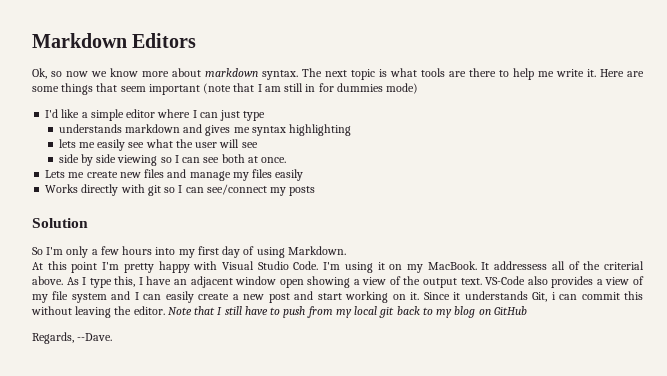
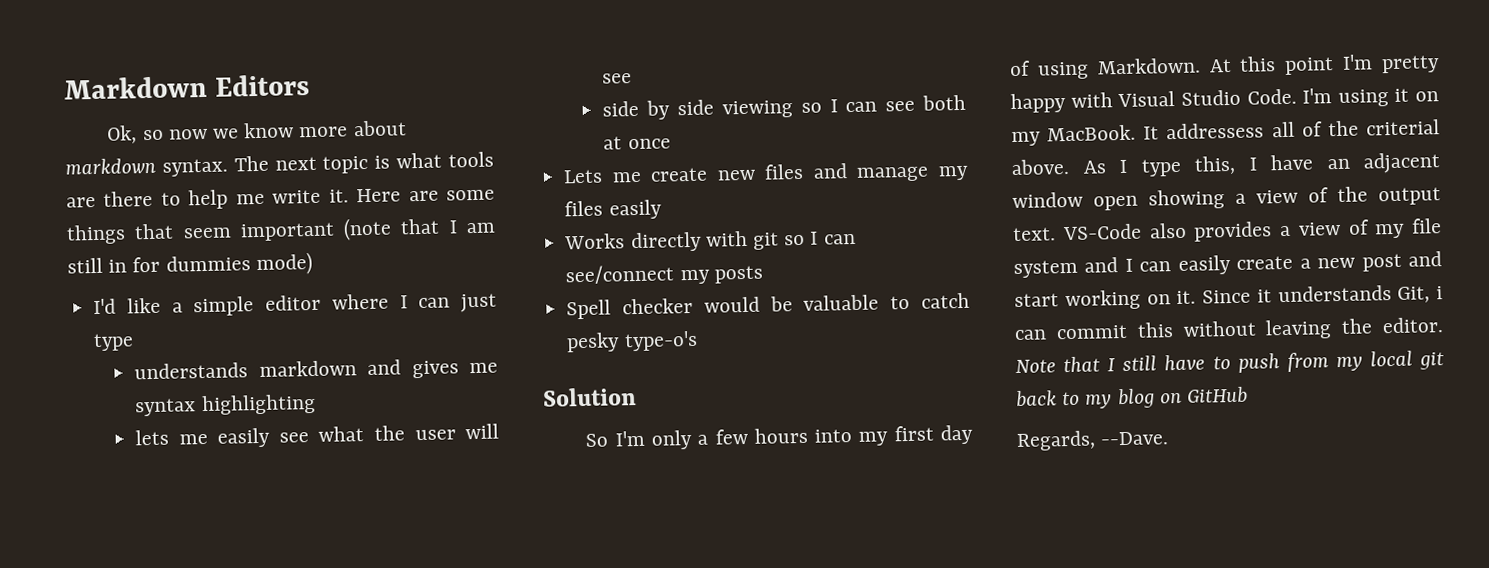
- side by side viewing so I can see both at once.
+ side by side viewing so I can see both at once
+ Spell checker would be valuable to catch pesky type-o's
- So I'm only a few hours into my first day of using Markdown.
- At this point I'm pretty happy with Visual Studio Code.
+ So I'm only a few hours into my first day of using Markdown. At this point I'm pretty happy with Visual Studio Code.

